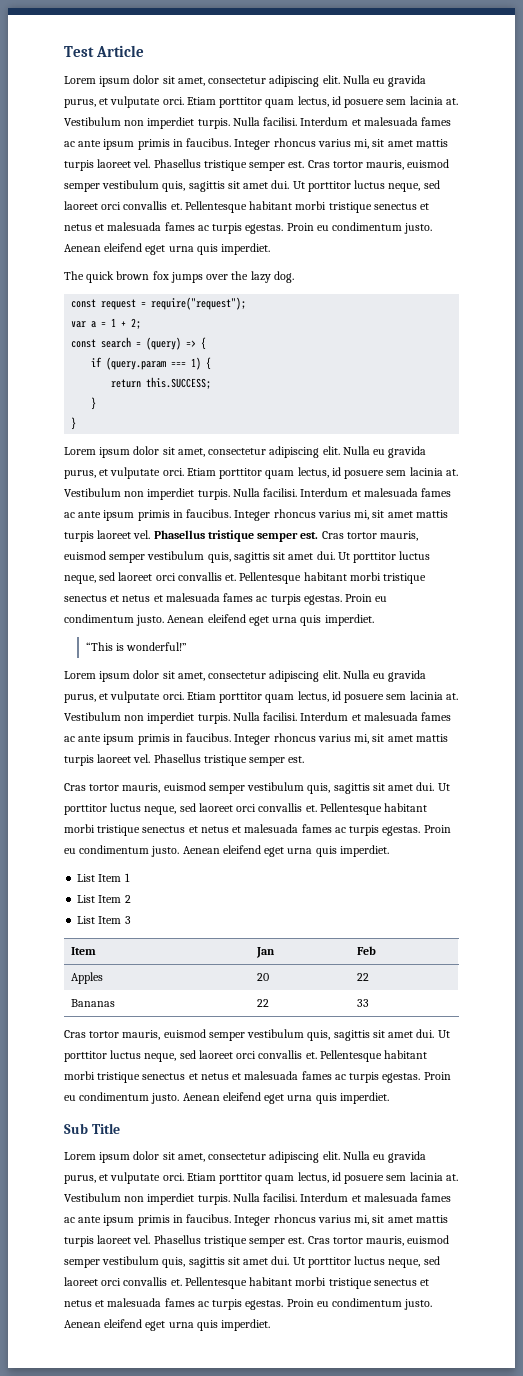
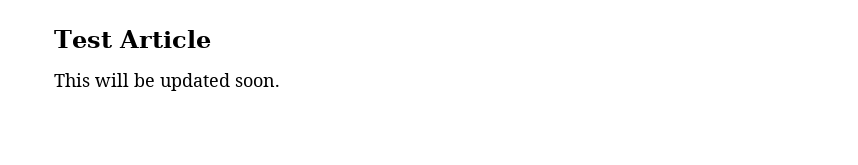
  Test Article
- Lorem ipsum dolor sit amet, consectetur adipiscing elit. Nulla eu gravida purus, et vulputate orci. Etiam porttitor quam lectus, id posuere sem lacinia at. Vestibulum non imperdiet turpis. Nulla facilisi. Interdum et malesuada fames ac ante ipsum primis in faucibus. Integer rhoncus varius mi, sit amet mattis turpis laoreet vel. Phasellus tristique semper est. Cras tortor mauris, euismod semper vestibulum quis, sagittis sit amet dui. Ut porttitor luctus neque, sed laoreet orci convallis et. Pellentesque habitant morbi tristique senectus et netus et malesuada fames ac turpis egestas. Proin eu condimentum justo. Aenean eleifend eget urna quis imperdiet.
- The quick brown fox jumps over the lazy dog.
- const request = require("request");
- var a = 1 + 2;
- const search = (query) => {
- if (query.param === 1) {
- return this.SUCCESS;
- }
- }
- Lorem ipsum dolor sit amet, consectetur adipiscing elit. Nulla eu gravida purus, et vulputate orci. Etiam porttitor quam lectus, id posuere sem lacinia at. Vestibulum non imperdiet turpis. Nulla facilisi. Interdum et malesuada fames ac ante ipsum primis in faucibus. Integer rhoncus varius mi, sit amet mattis turpis laoreet vel. Phasellus tristique semper est. Cras tortor mauris, euismod semper vestibulum quis, sagittis sit amet dui. Ut porttitor luctus neque, sed laoreet orci convallis et. Pellentesque habitant morbi tristique senectus et netus et malesuada fames ac turpis egestas. Proin eu condimentum justo. Aenean eleifend eget urna quis imperdiet.
- “This is wonderful!”
- Lorem ipsum dolor sit amet, consectetur adipiscing elit. Nulla eu gravida purus, et vulputate orci. Etiam porttitor quam lectus, id posuere sem lacinia at. Vestibulum non imperdiet turpis. Nulla facilisi. Interdum et malesuada fames ac ante ipsum primis in faucibus. Integer rhoncus varius mi, sit amet mattis turpis laoreet vel. Phasellus tristique semper est.
- Cras tortor mauris, euismod semper vestibulum quis, sagittis sit amet dui. Ut porttitor luctus neque, sed laoreet orci convallis et. Pellentesque habitant morbi tristique senectus et netus et malesuada fames ac turpis egestas. Proin eu condimentum justo. Aenean eleifend eget urna quis imperdiet.
- List Item 1
- List Item 2
- List Item 3
- Item | Jan | Feb
- Apples | 20 | 22
- Bananas | 22 | 33
- Cras tortor mauris, euismod semper vestibulum quis, sagittis sit amet dui. Ut porttitor luctus neque, sed laoreet orci convallis et. Pellentesque habitant morbi tristique senectus et netus et malesuada fames ac turpis egestas. Proin eu condimentum justo. Aenean eleifend eget urna quis imperdiet.
- Sub Title
- Lorem ipsum dolor sit amet, consectetur adipiscing elit. Nulla eu gravida purus, et vulputate orci. Etiam porttitor quam lectus, id posuere sem lacinia at. Vestibulum non imperdiet turpis. Nulla facilisi. Interdum et malesuada fames ac ante ipsum primis in faucibus. Integer rhoncus varius mi, sit amet mattis turpis laoreet vel. Phasellus tristique semper est. Cras tortor mauris, euismod semper vestibulum quis, sagittis sit amet dui. Ut porttitor luctus neque, sed laoreet orci convallis et. Pellentesque habitant morbi tristique senectus et netus et malesuada fames ac turpis egestas. Proin eu condimentum justo. Aenean eleifend eget urna quis imperdiet.
+ This will be updated soon.

